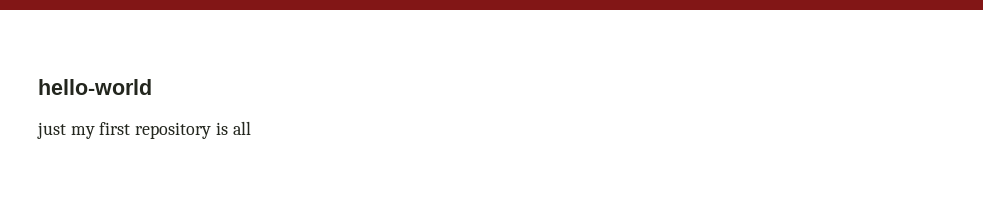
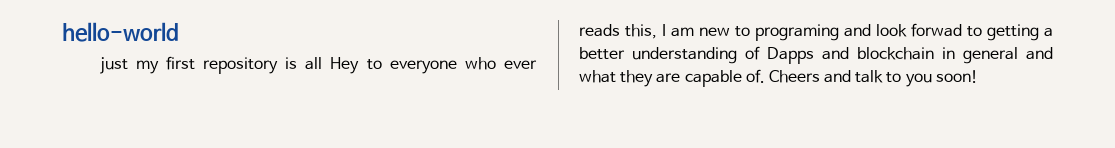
- just my first repository is all
+ just my first repository is all Hey to everyone who ever reads this, I am new to programing and look forwad to getting a better understanding of Dapps and blockchain in general and what they are capable of. Cheers and talk to you soon!

